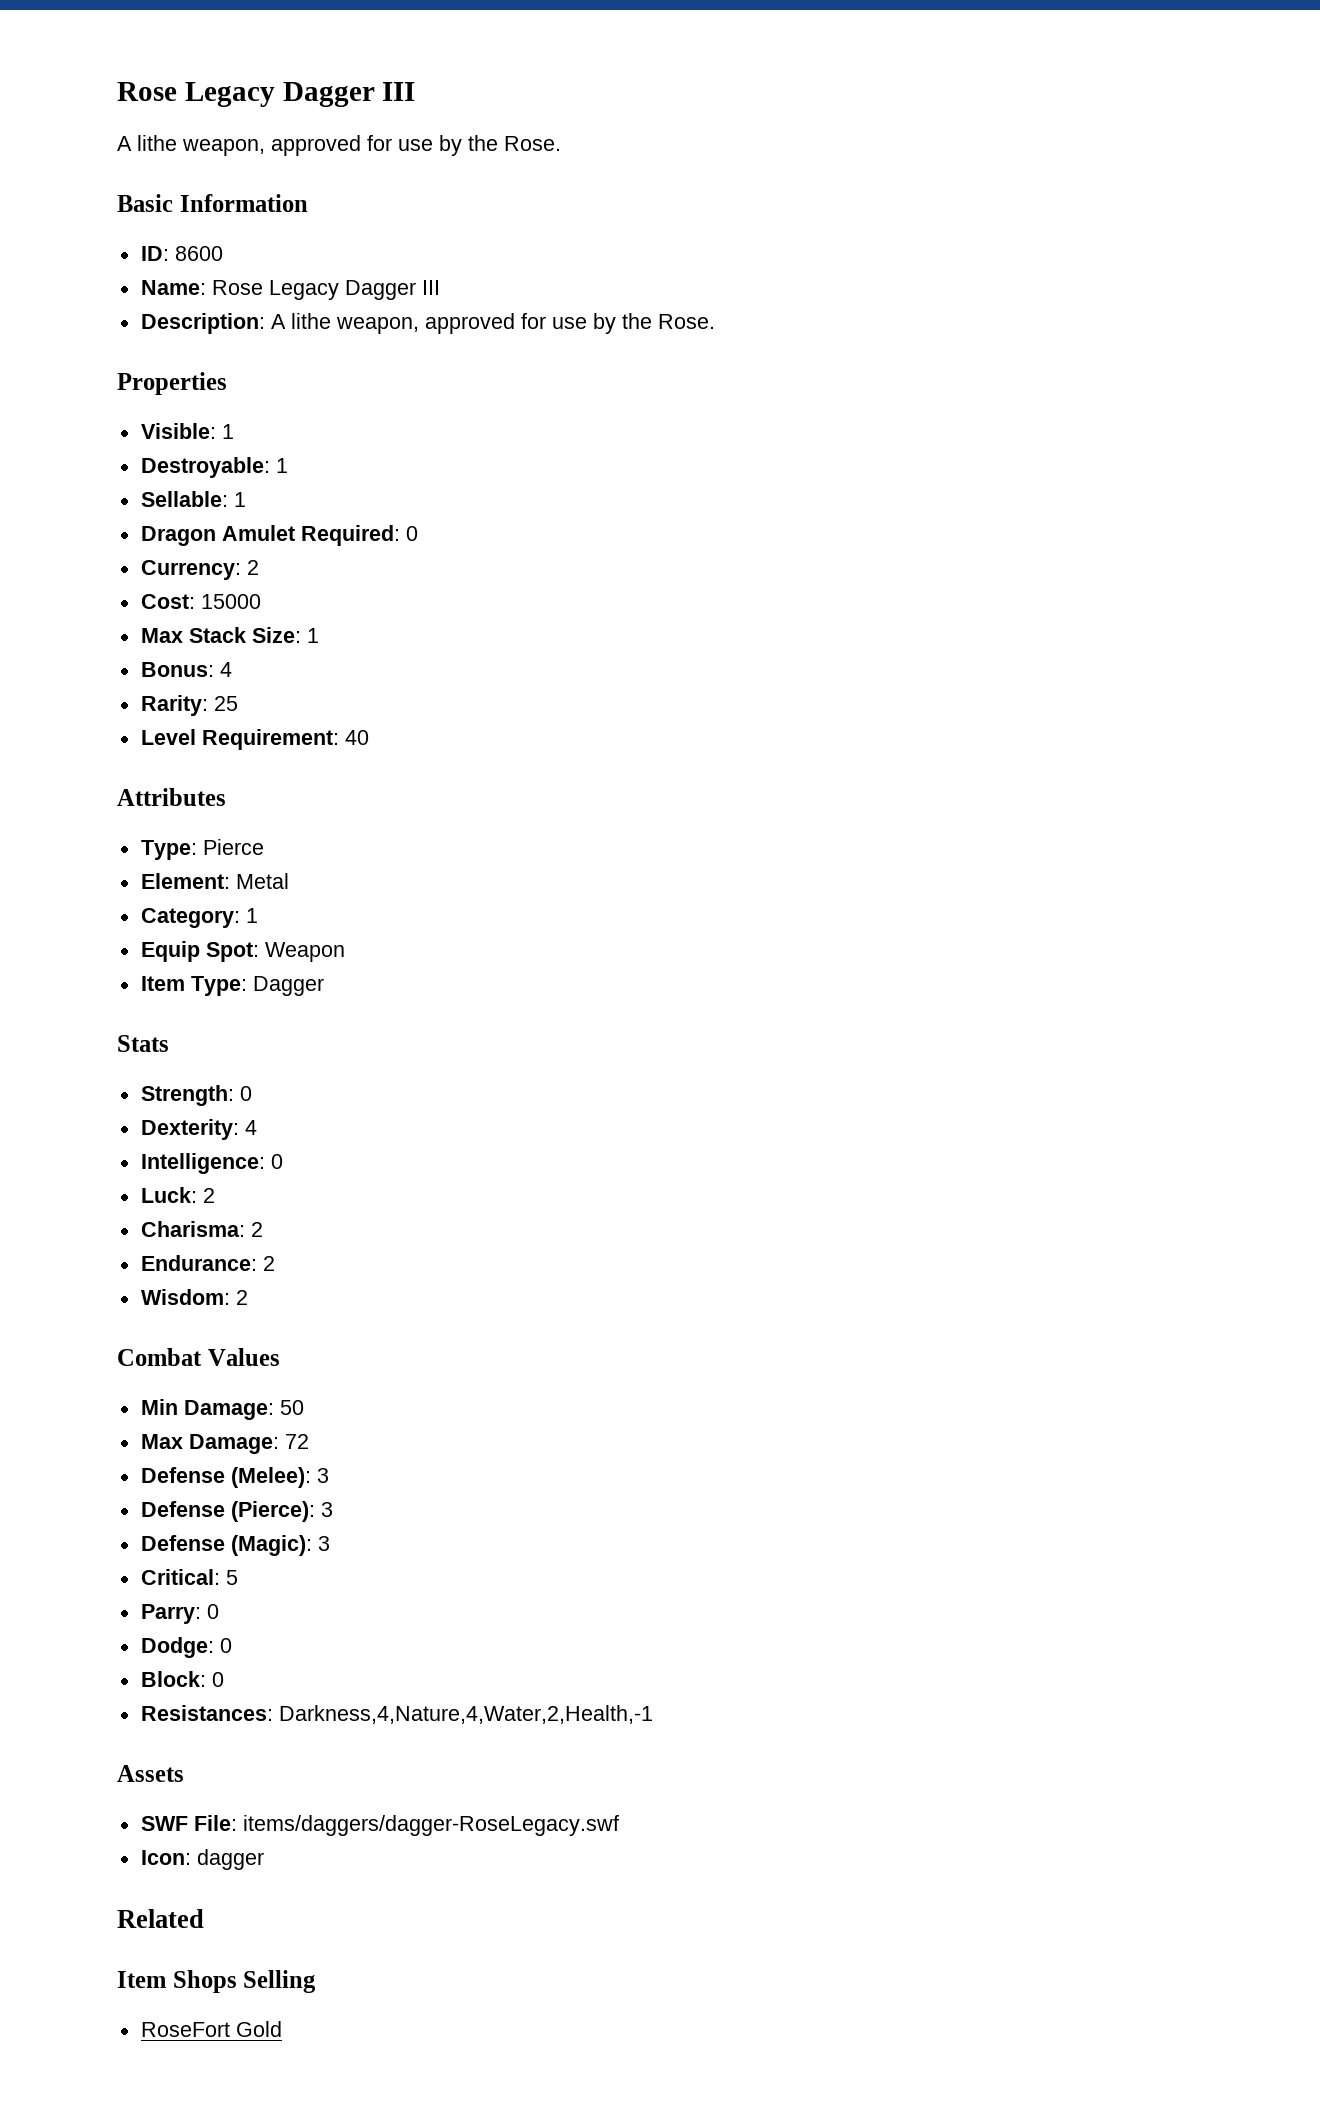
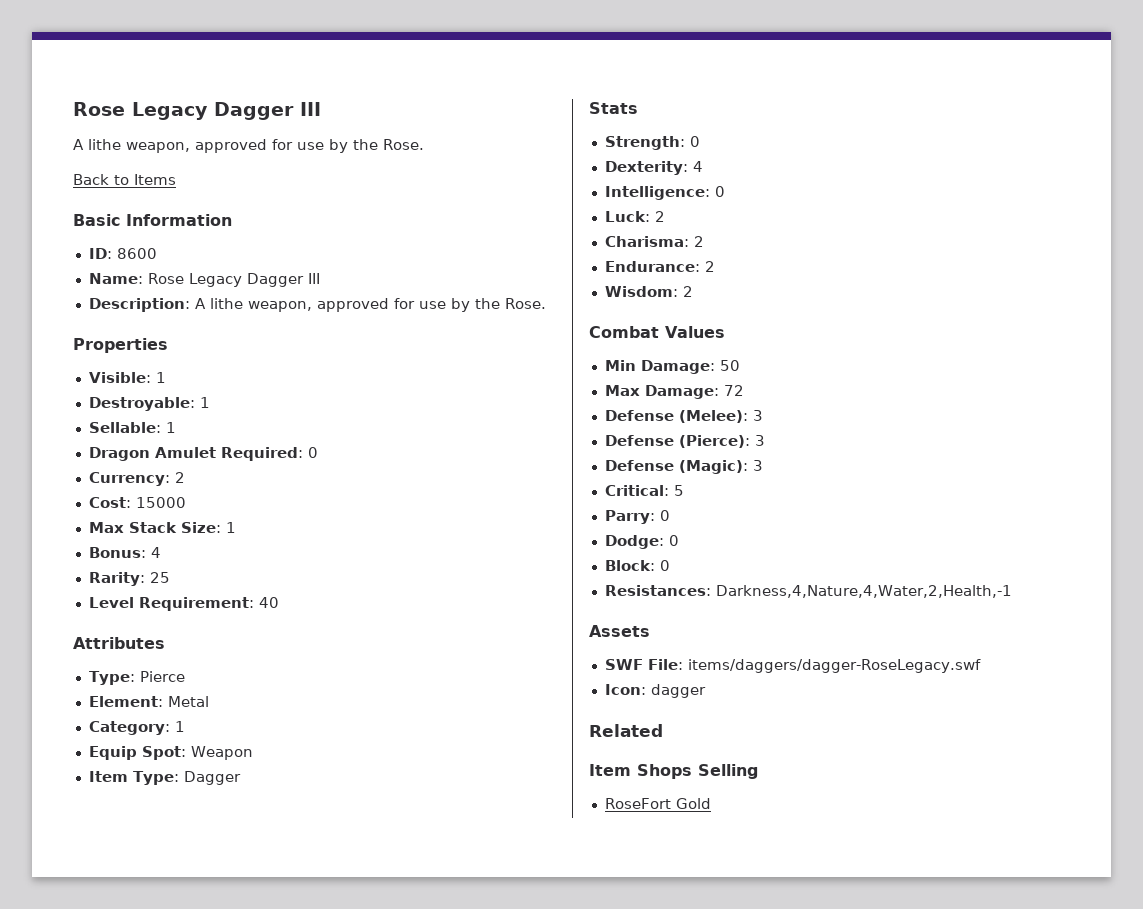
+ Back to Items

